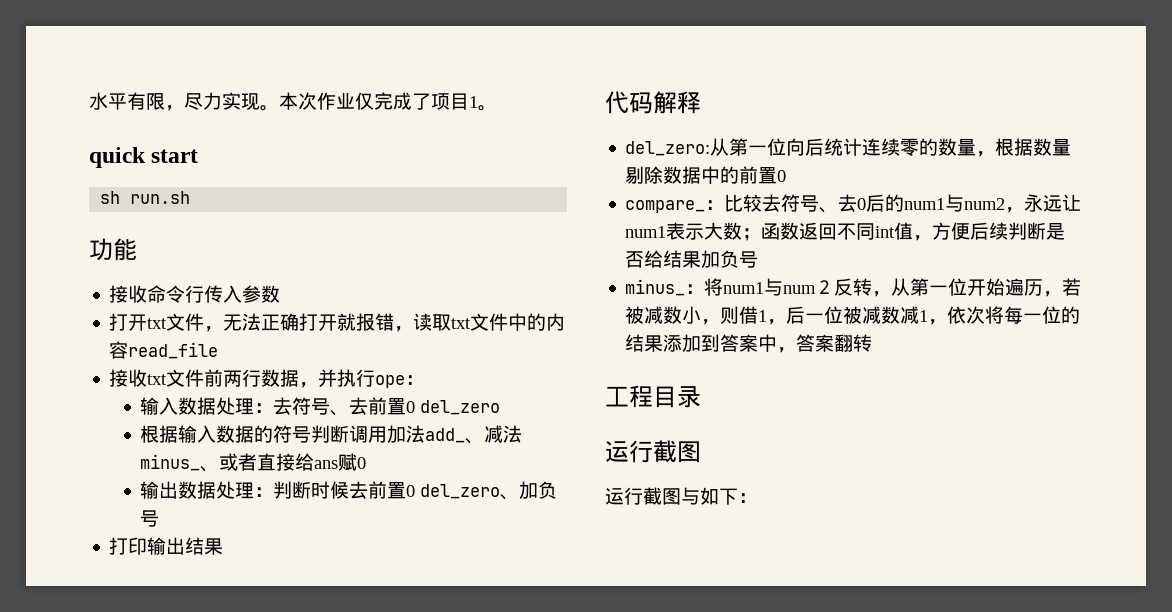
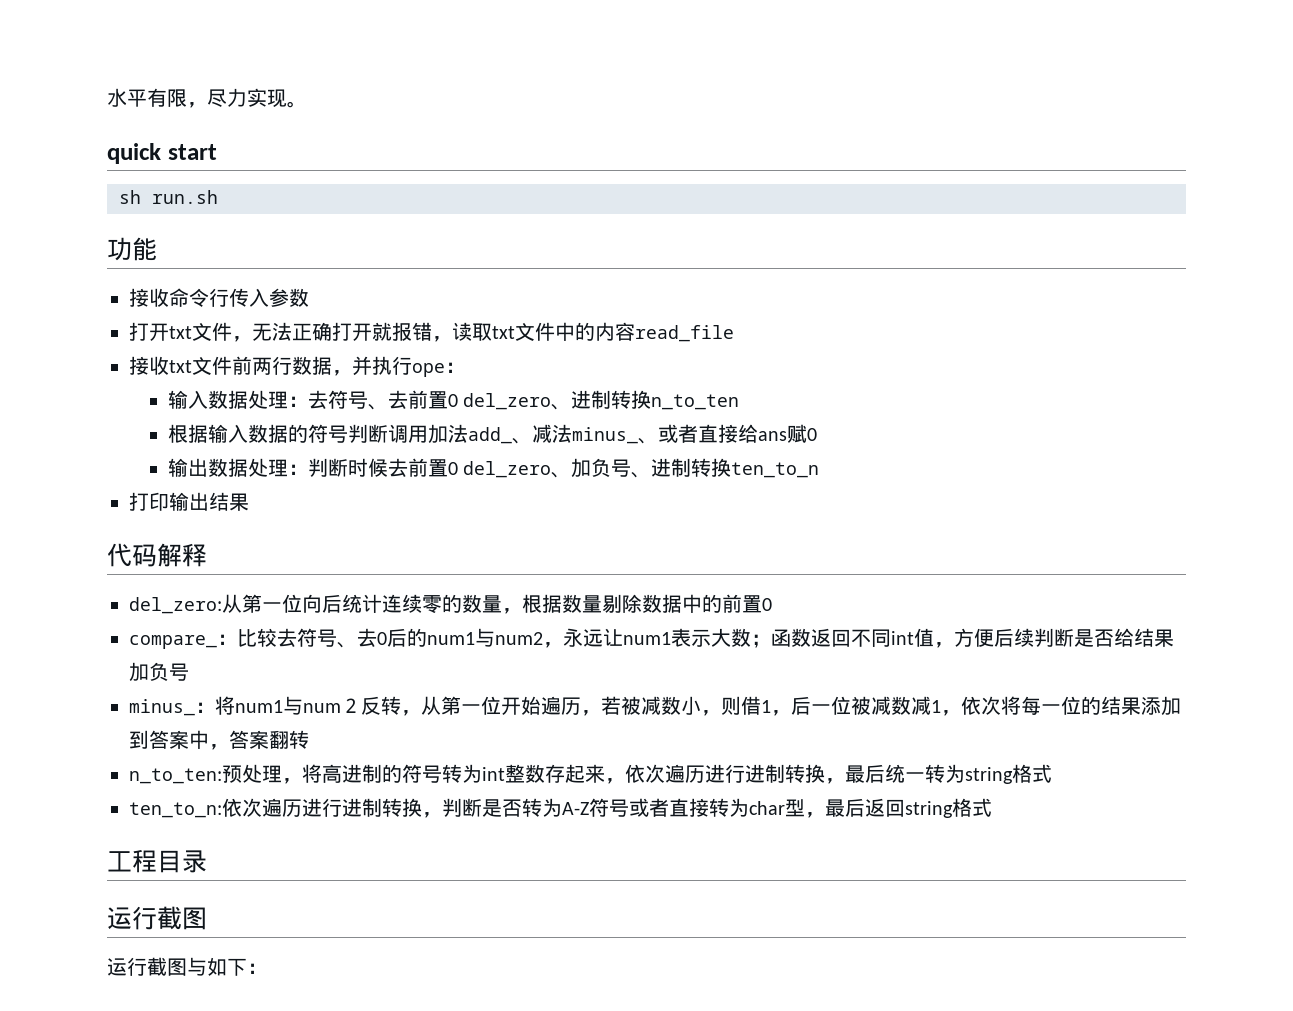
- 本次作业仅完成了项目1。
- 输入数据处理：去符号、去前置0 del_zero
+ 输入数据处理：去符号、去前置0 del_zero、进制转换n_to_ten
- 输出数据处理：判断时候去前置0 del_zero、加负号
+ 输出数据处理：判断时候去前置0 del_zero、加负号、进制转换ten_to_n
+ n_to_ten:预处理，将高进制的符号转为int整数存起来，依次遍历进行进制转换，最后统一转为string格式
+ ten_to_n:依次遍历进行进制转换，判断是否转为A-Z符号或者直接转为char型，最后返回string格式

